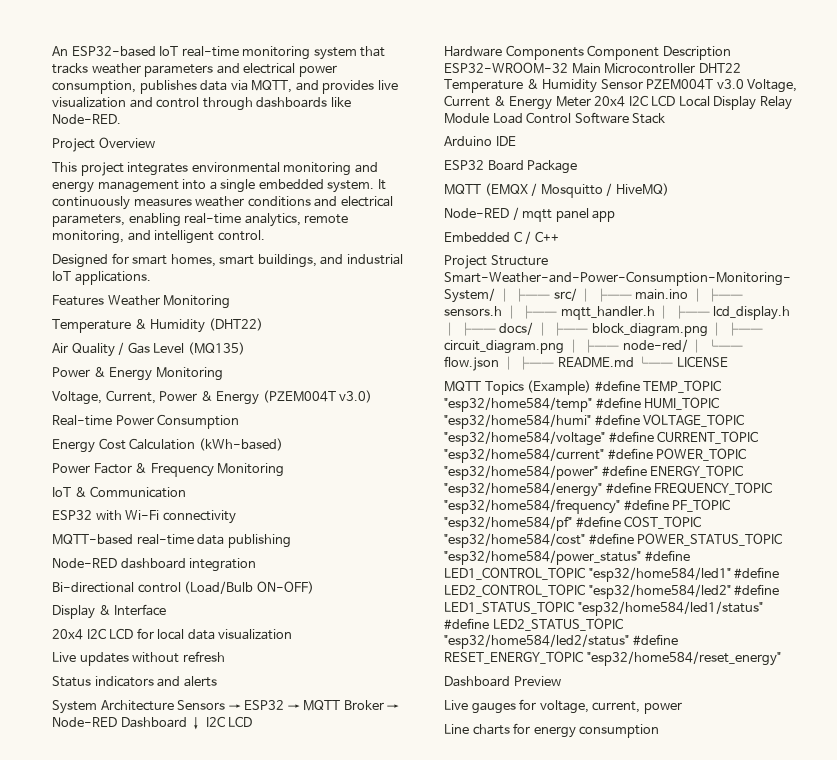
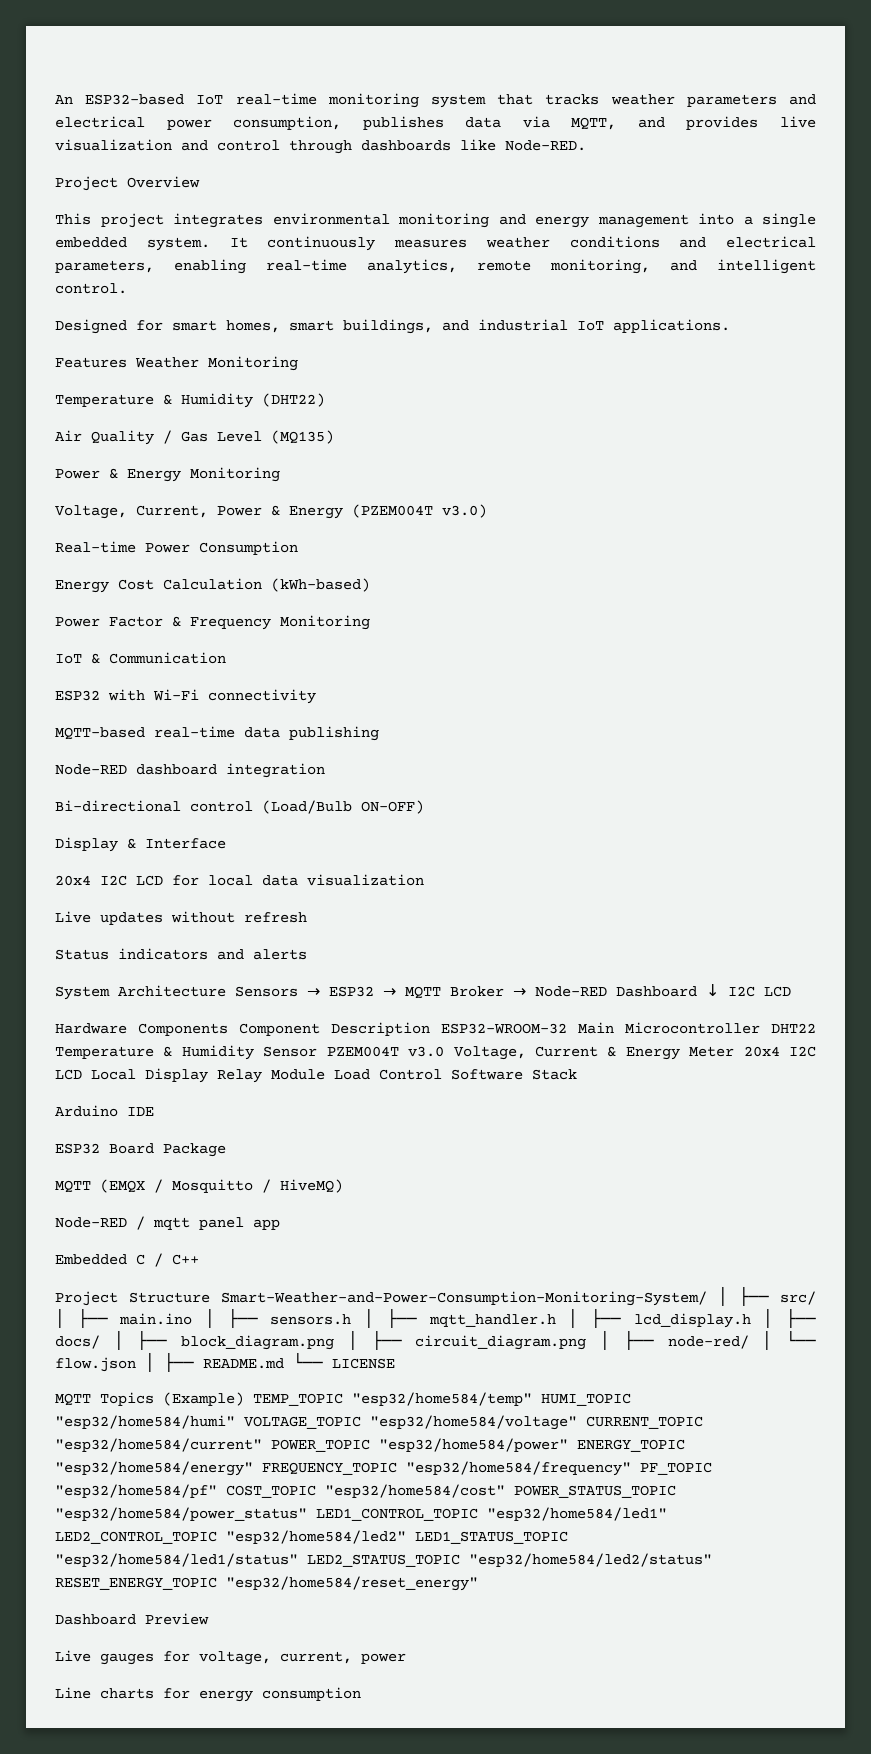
- MQTT Topics (Example) #define TEMP_TOPIC "esp32/home584/temp" #define HUMI_TOPIC "esp32/home584/humi" #define VOLTAGE_TOPIC "esp32/home584/voltage" #define CURRENT_TOPIC "esp32/home584/current" #define POWER_TOPIC "esp32/home584/power" #define ENERGY_TOPIC "esp32/home584/energy" #define FREQUENCY_TOPIC "esp32/home584/frequency" #define PF_TOPIC "esp32/home584/pf" #define COST_TOPIC "esp32/home584/cost" #define POWER_STATUS_TOPIC "esp32/home584/power_status" #define LED1_CONTROL_TOPIC "esp32/home584/led1" #define LED2_CONTROL_TOPIC "esp32/home584/led2" #define LED1_STATUS_TOPIC "esp32/home584/led1/status" #define LED2_STATUS_TOPIC "esp32/home584/led2/status" #define RESET_ENERGY_TOPIC "esp32/home584/reset_energy"
+ MQTT Topics (Example) TEMP_TOPIC "esp32/home584/temp" HUMI_TOPIC "esp32/home584/humi" VOLTAGE_TOPIC "esp32/home584/voltage" CURRENT_TOPIC "esp32/home584/current" POWER_TOPIC "esp32/home584/power" ENERGY_TOPIC "esp32/home584/energy" FREQUENCY_TOPIC "esp32/home584/frequency" PF_TOPIC "esp32/home584/pf" COST_TOPIC "esp32/home584/cost" POWER_STATUS_TOPIC "esp32/home584/power_status" LED1_CONTROL_TOPIC "esp32/home584/led1" LED2_CONTROL_TOPIC "esp32/home584/led2" LED1_STATUS_TOPIC "esp32/home584/led1/status" LED2_STATUS_TOPIC "esp32/home584/led2/status" RESET_ENERGY_TOPIC "esp32/home584/reset_energy"

